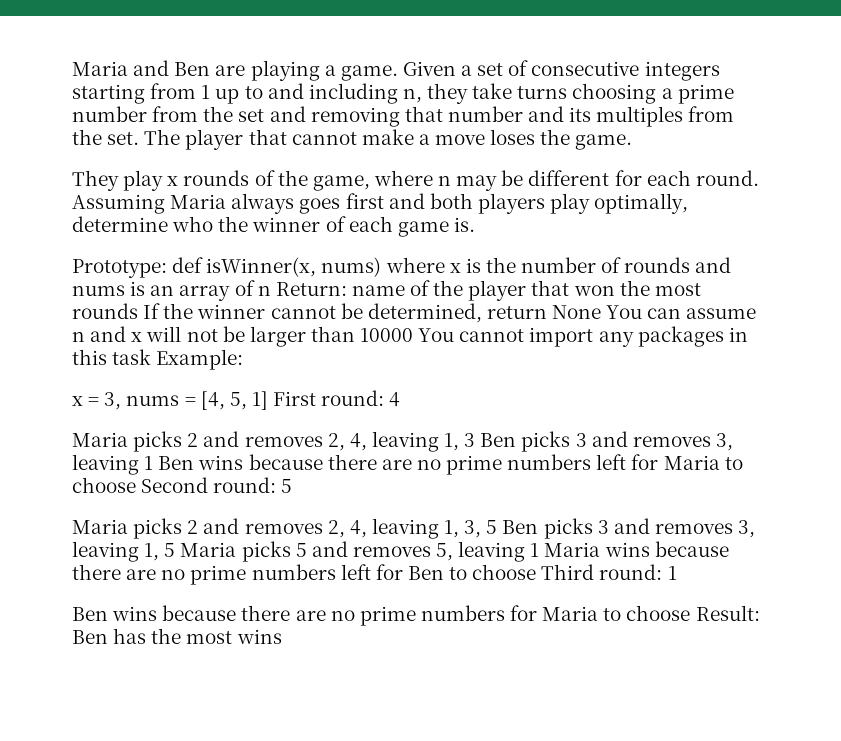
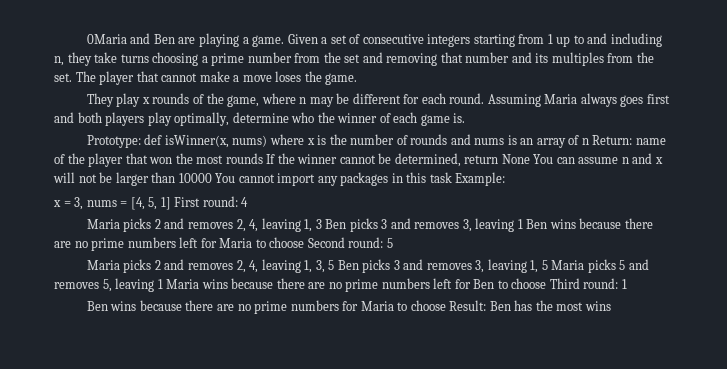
- Maria and Ben are playing a game.
+ 0Maria and Ben are playing a game.

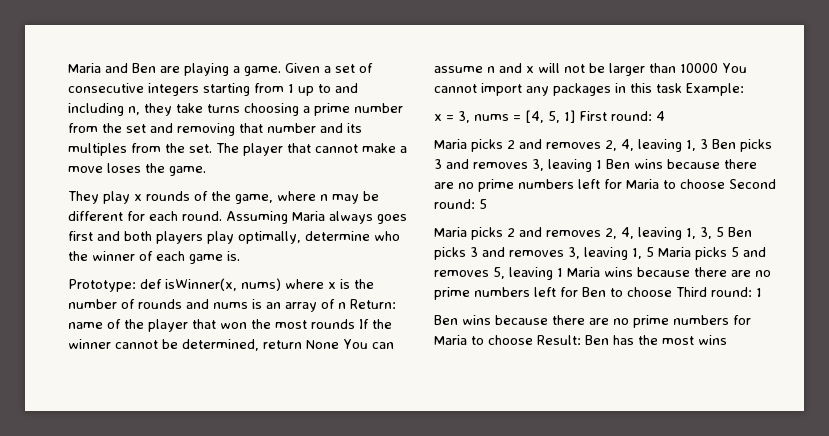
- 0Maria and Ben are playing a game.
+ Maria and Ben are playing a game.

